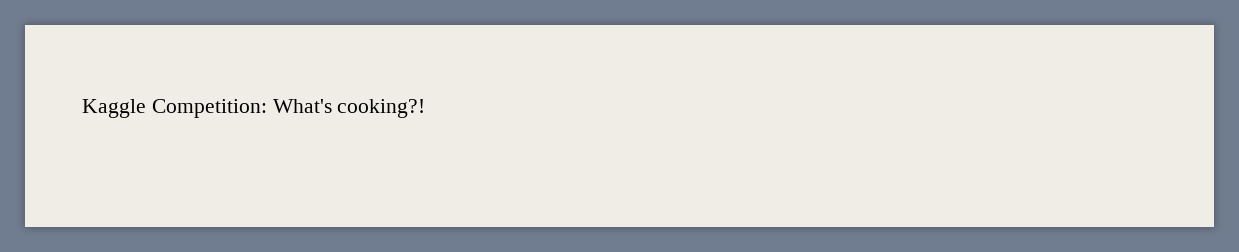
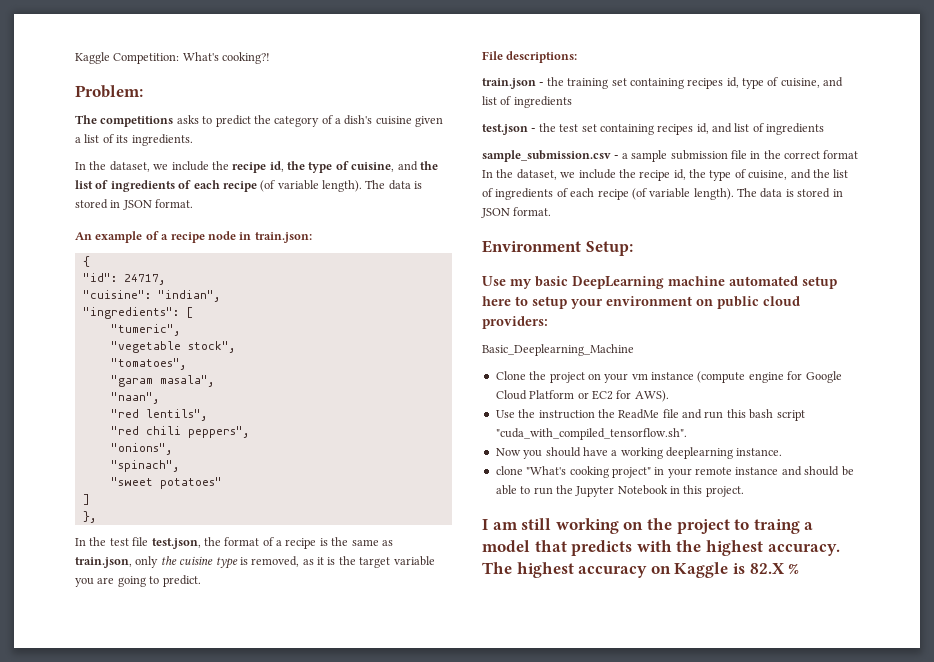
+ Problem:
+ The competitions asks to predict the category of a dish's cuisine given a list of its ingredients.
+ In the dataset, we include the recipe id, the type of cuisine, and the list of ingredients of each recipe (of variable length). The data is stored in JSON format.
+ An example of a recipe node in train.json:
+ {
+ "id": 24717,
+ "cuisine": "indian",
+ "ingredients": [
+ "tumeric",
+ "vegetable stock",
+ "tomatoes",
+ "garam masala",
+ "naan",
+ "red lentils",
+ "red chili peppers",
+ "onions",
+ "spinach",
+ "sweet potatoes"
+ ]
+ },
+ In the test file test.json, the format of a recipe is the same as train.json, only the cuisine type is removed, as it is the target variable you are going to predict.
+ File descriptions:
+ train.json - the training set containing recipes id, type of cuisine, and list of ingredients
+ test.json - the test set containing recipes id, and list of ingredients
+ sample_submission.csv - a sample submission file in the correct format In the dataset, we include the recipe id, the type of cuisine, and the list of ingredients of each recipe (of variable length). The data is stored in JSON format.
+ Environment Setup:
+ Use my basic DeepLearning machine automated setup here to setup your environment on public cloud providers:
+ Basic_Deeplearning_Machine
+ Clone the project on your vm instance (compute engine for Google Cloud Platform or EC2 for AWS).
+ Use the instruction the ReadMe file and run this bash script "cuda_with_compiled_tensorflow.sh".
+ Now you should have a working deeplearning instance.
+ clone "What's cooking project" in your remote instance and should be able to run the Jupyter Notebook in this project.
+ I am still working on the project to traing a model that predicts with the highest accuracy. The highest accuracy on Kaggle is 82.X %

